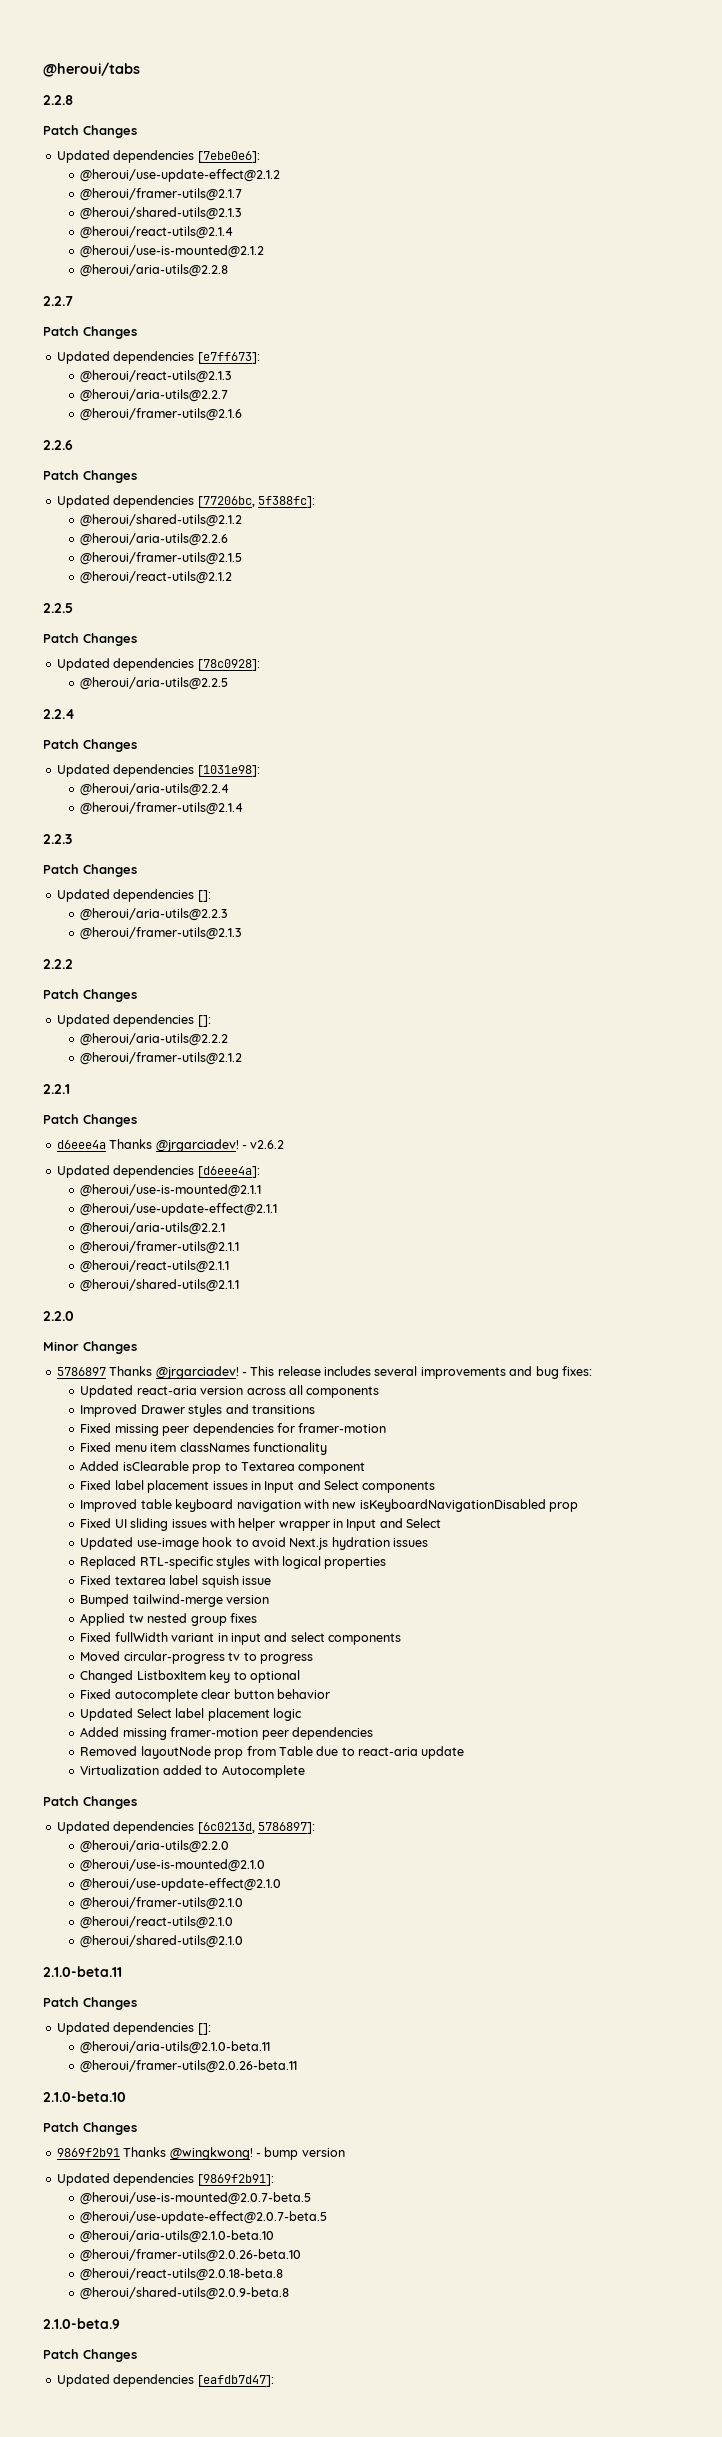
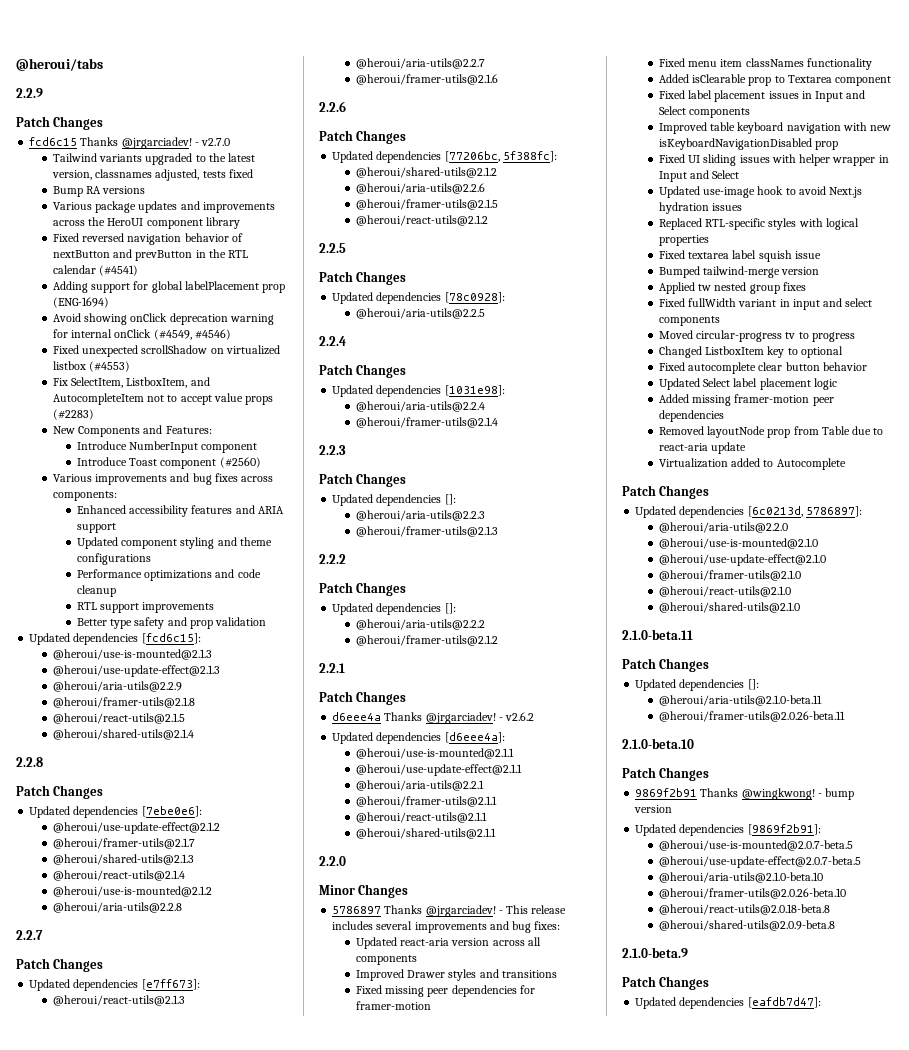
+ 2.2.9
+ Patch Changes
+ fcd6c15 Thanks @jrgarciadev! - v2.7.0
+ Tailwind variants upgraded to the latest version, classnames adjusted, tests fixed
+ Bump RA versions
+ Various package updates and improvements across the HeroUI component library
+ Fixed reversed navigation behavior of nextButton and prevButton in the RTL calendar (#4541)
+ Adding support for global labelPlacement prop (ENG-1694)
+ Avoid showing onClick deprecation warning for internal onClick (#4549, #4546)
+ Fixed unexpected scrollShadow on virtualized listbox (#4553)
+ Fix SelectItem, ListboxItem, and AutocompleteItem not to accept value props (#2283)
+ New Components and Features:
+ Introduce NumberInput component
+ Introduce Toast component (#2560)
+ Various improvements and bug fixes across components:
+ Enhanced accessibility features and ARIA support
+ Updated component styling and theme configurations
+ Performance optimizations and code cleanup
+ RTL support improvements
+ Better type safety and prop validation
+ Updated dependencies [fcd6c15]:
+ @heroui/use-is-mounted@2.1.3
+ @heroui/use-update-effect@2.1.3
+ @heroui/aria-utils@2.2.9
+ @heroui/framer-utils@2.1.8
+ @heroui/react-utils@2.1.5
+ @heroui/shared-utils@2.1.4

